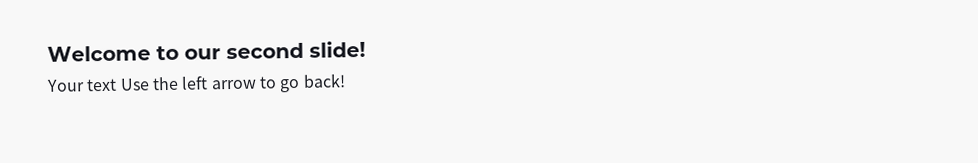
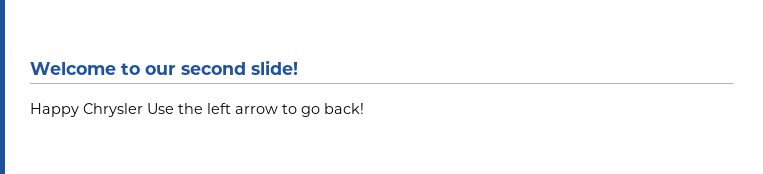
- Your text Use the left arrow to go back!
+ Happy Chrysler Use the left arrow to go back!

